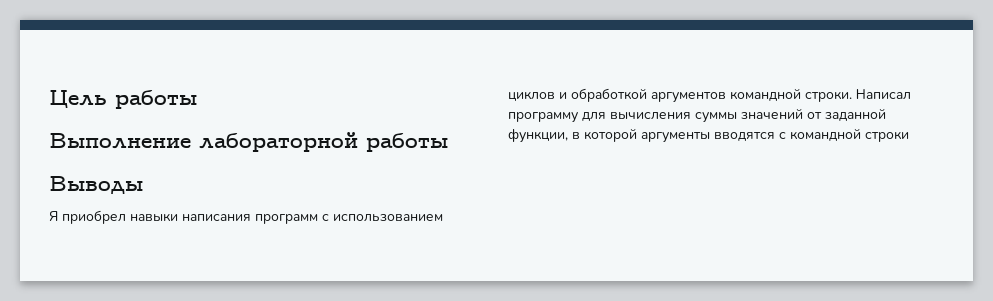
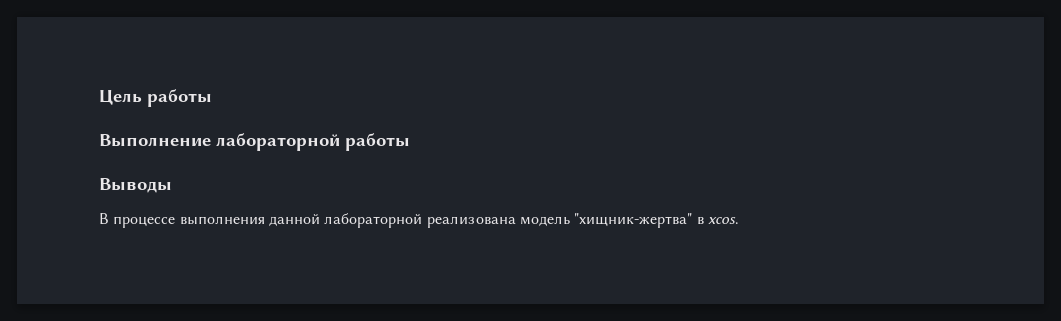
- Я приобрел навыки написания программ с использованием циклов и обработкой аргументов командной строки. Написал программу для вычисления суммы значений от заданной функции, в которой аргументы вводятся с командной строки
+ В процессе выполнения данной лабораторной реализована модель "хищник-жертва" в xcos.

